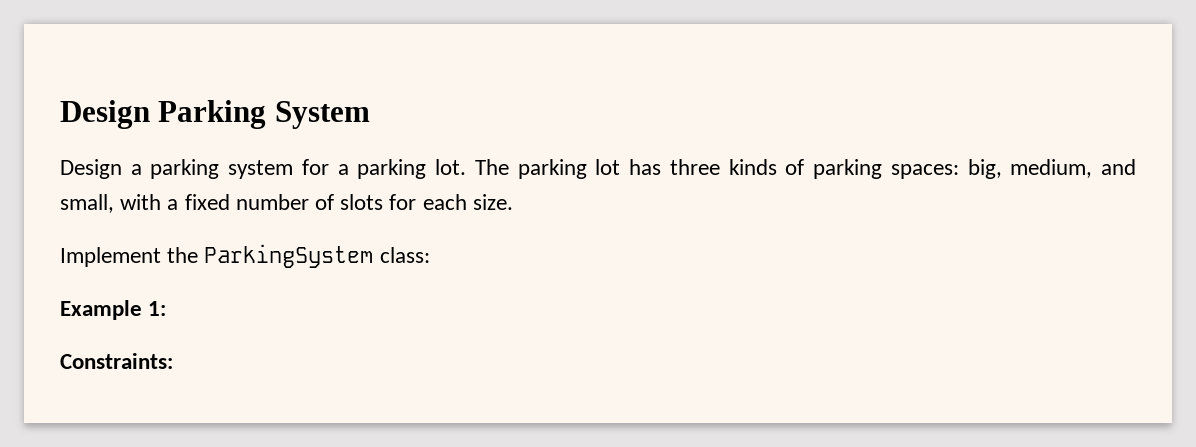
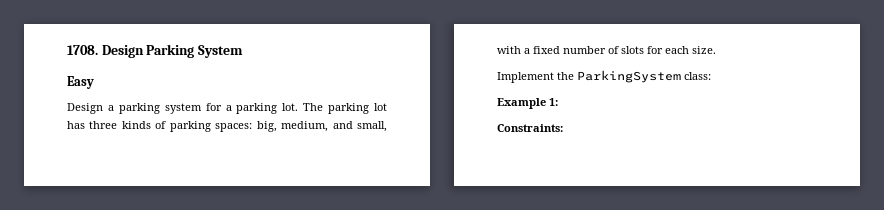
+ 1708.
+ Easy

